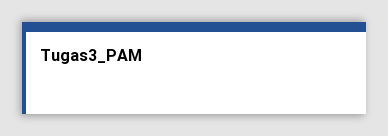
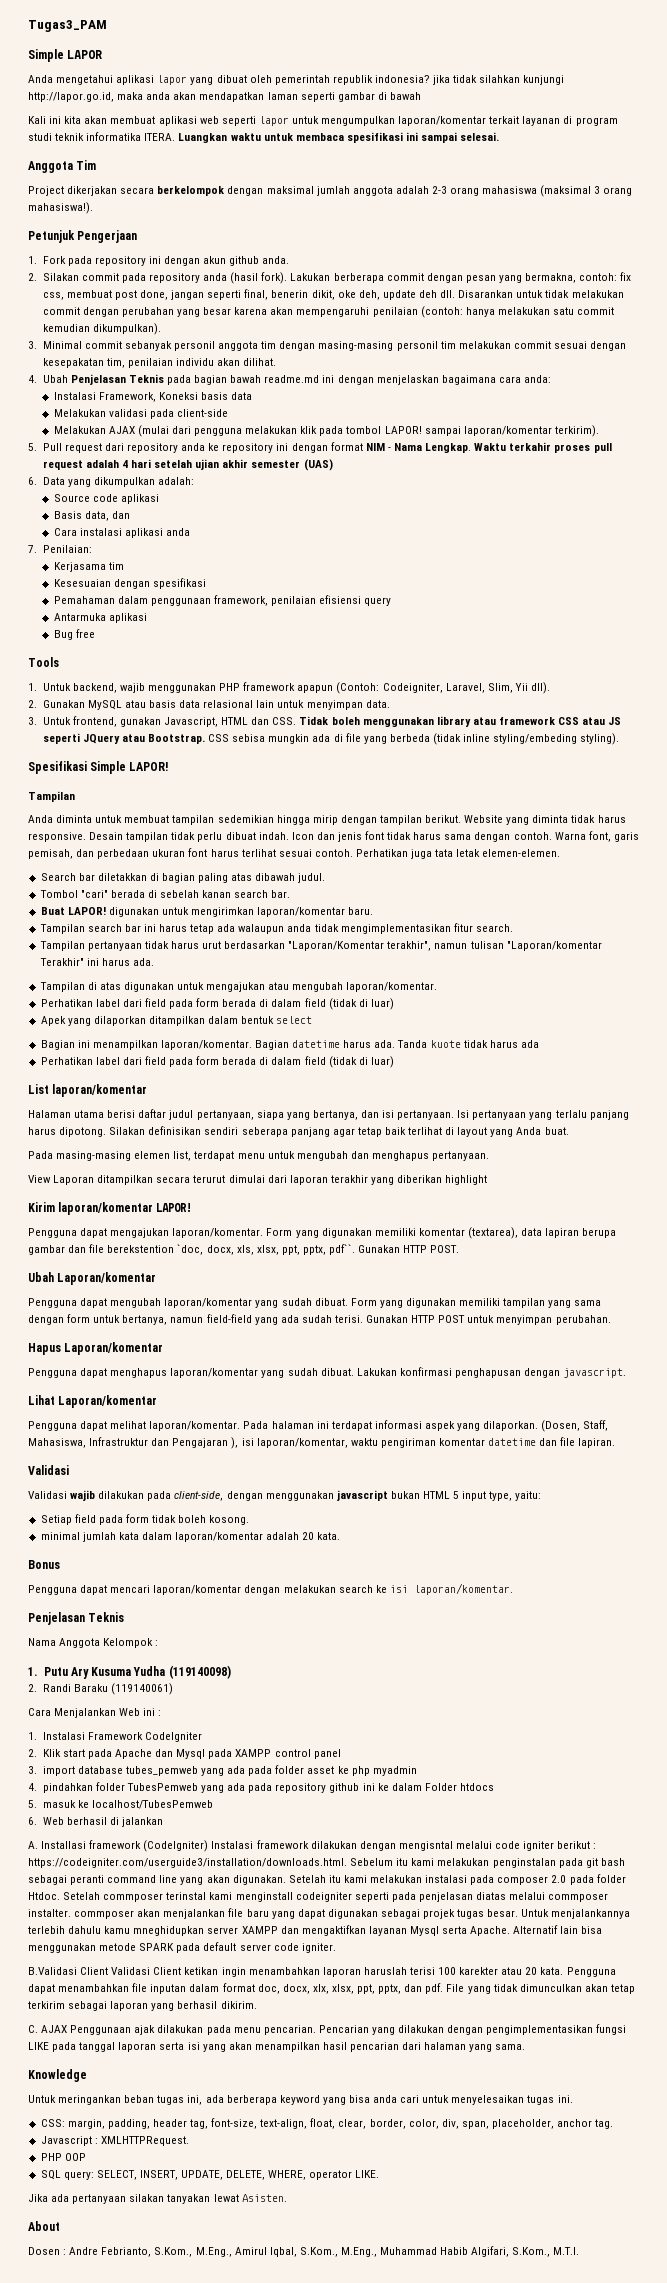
+ Simple LAPOR
+ Anda mengetahui aplikasi lapor yang dibuat oleh pemerintah republik indonesia? jika tidak silahkan kunjungi http://lapor.go.id, maka anda akan mendapatkan laman seperti gambar di bawah
+ Kali ini kita akan membuat aplikasi web seperti lapor untuk mengumpulkan laporan/komentar terkait layanan di program studi teknik informatika ITERA. Luangkan waktu untuk membaca spesifikasi ini sampai selesai.
+ Anggota Tim
+ Project dikerjakan secara berkelompok dengan maksimal jumlah anggota adalah 2-3 orang mahasiswa (maksimal 3 orang mahasiswa!).
+ Petunjuk Pengerjaan
+ 1. Fork pada repository ini dengan akun github anda.
+ 2. Silakan commit pada repository anda (hasil fork). Lakukan berberapa commit dengan pesan yang bermakna, contoh: fix css, membuat post done, jangan seperti final, benerin dikit, oke deh, update deh dll. Disarankan untuk tidak melakukan commit dengan perubahan yang besar karena akan mempengaruhi penilaian (contoh: hanya melakukan satu commit kemudian dikumpulkan).
+ 3. Minimal commit sebanyak personil anggota tim dengan masing-masing personil tim melakukan commit sesuai dengan kesepakatan tim, penilaian individu akan dilihat.
+ 4. Ubah Penjelasan Teknis pada bagian bawah readme.md ini dengan menjelaskan bagaimana cara anda:
+ Instalasi Framework, Koneksi basis data
+ Melakukan validasi pada client-side
+ Melakukan AJAX (mulai dari pengguna melakukan klik pada tombol LAPOR! sampai laporan/komentar terkirim).
+ 5. Pull request dari repository anda ke repository ini dengan format NIM - Nama Lengkap. Waktu terkahir proses pull request adalah 4 hari setelah ujian akhir semester (UAS)
+ 6. Data yang dikumpulkan adalah:
+ Source code aplikasi
+ Basis data, dan
+ Cara instalasi aplikasi anda
+ 7. Penilaian:
+ Kerjasama tim
+ Kesesuaian dengan spesifikasi
+ Pemahaman dalam penggunaan framework, penilaian efisiensi query
+ Antarmuka aplikasi
+ Bug free
+ Tools
+ 1. Untuk backend, wajib menggunakan PHP framework apapun (Contoh: Codeigniter, Laravel, Slim, Yii dll).
+ 2. Gunakan MySQL atau basis data relasional lain untuk menyimpan data.
+ 3. Untuk frontend, gunakan Javascript, HTML dan CSS. Tidak boleh menggunakan library atau framework CSS atau JS seperti JQuery atau Bootstrap. CSS sebisa mungkin ada di file yang berbeda (tidak inline styling/embeding styling).
+ Spesifikasi Simple LAPOR!
+ Tampilan
+ Anda diminta untuk membuat tampilan sedemikian hingga mirip dengan tampilan berikut. Website yang diminta tidak harus responsive. Desain tampilan tidak perlu dibuat indah. Icon dan jenis font tidak harus sama dengan contoh. Warna font, garis pemisah, dan perbedaan ukuran font harus terlihat sesuai contoh. Perhatikan juga tata letak elemen-elemen.
+ Search bar diletakkan di bagian paling atas dibawah judul.
+ Tombol "cari" berada di sebelah kanan search bar.
+ Buat LAPOR! digunakan untuk mengirimkan laporan/komentar baru.
+ Tampilan search bar ini harus tetap ada walaupun anda tidak mengimplementasikan fitur search.
+ Tampilan pertanyaan tidak harus urut berdasarkan "Laporan/Komentar terakhir", namun tulisan "Laporan/komentar Terakhir" ini harus ada.
+ Tampilan di atas digunakan untuk mengajukan atau mengubah laporan/komentar.
+ Perhatikan label dari field pada form berada di dalam field (tidak di luar)
+ Apek yang dilaporkan ditampilkan dalam bentuk select
+ Bagian ini menampilkan laporan/komentar. Bagian datetime harus ada. Tanda kuote tidak harus ada
+ Perhatikan label dari field pada form berada di dalam field (tidak di luar)
+ List laporan/komentar
+ Halaman utama berisi daftar judul pertanyaan, siapa yang bertanya, dan isi pertanyaan. Isi pertanyaan yang terlalu panjang harus dipotong. Silakan definisikan sendiri seberapa panjang agar tetap baik terlihat di layout yang Anda buat.
+ Pada masing-masing elemen list, terdapat menu untuk mengubah dan menghapus pertanyaan.
+ View Laporan ditampilkan secara terurut dimulai dari laporan terakhir yang diberikan highlight
+ Kirim laporan/komentar LAPOR!
+ Pengguna dapat mengajukan laporan/komentar. Form yang digunakan memiliki komentar (textarea), data lapiran berupa gambar dan file berekstention `doc, docx, xls, xlsx, ppt, pptx, pdf``. Gunakan HTTP POST.
+ Ubah Laporan/komentar
+ Pengguna dapat mengubah laporan/komentar yang sudah dibuat. Form yang digunakan memiliki tampilan yang sama dengan form untuk bertanya, namun field-field yang ada sudah terisi. Gunakan HTTP POST untuk menyimpan perubahan.
+ Hapus Laporan/komentar
+ Pengguna dapat menghapus laporan/komentar yang sudah dibuat. Lakukan konfirmasi penghapusan dengan javascript.
+ Lihat Laporan/komentar
+ Pengguna dapat melihat laporan/komentar. Pada halaman ini terdapat informasi aspek yang dilaporkan. (Dosen, Staff, Mahasiswa, Infrastruktur dan Pengajaran ), isi laporan/komentar, waktu pengiriman komentar datetime dan file lapiran.
+ Validasi
+ Validasi wajib dilakukan pada client-side, dengan menggunakan javascript bukan HTML 5 input type, yaitu:
+ Setiap field pada form tidak boleh kosong.
+ minimal jumlah kata dalam laporan/komentar adalah 20 kata.
+ Bonus
+ Pengguna dapat mencari laporan/komentar dengan melakukan search ke isi laporan/komentar.
+ Penjelasan Teknis
+ Nama Anggota Kelompok :
+ 1. Putu Ary Kusuma Yudha (119140098)
+ 2. Randi Baraku (119140061)
+ Cara Menjalankan Web ini :
+ 1. Instalasi Framework CodeIgniter
+ 2. Klik start pada Apache dan Mysql pada XAMPP control panel
+ 3. import database tubes_pemweb yang ada pada folder asset ke php myadmin
+ 4. pindahkan folder TubesPemweb yang ada pada repository github ini ke dalam Folder htdocs
+ 5. masuk ke localhost/TubesPemweb
+ 6. Web berhasil di jalankan
+ A. Installasi framework (CodeIgniter) Instalasi framework dilakukan dengan mengisntal melalui code igniter berikut : https://codeigniter.com/userguide3/installation/downloads.html. Sebelum itu kami melakukan penginstalan pada git bash sebagai peranti command line yang akan digunakan. Setelah itu kami melakukan instalasi pada composer 2.0 pada folder Htdoc. Setelah commposer terinstal kami menginstall codeigniter seperti pada penjelasan diatas melalui commposer instalter. commposer akan menjalankan file baru yang dapat digunakan sebagai projek tugas besar. Untuk menjalankannya terlebih dahulu kamu mneghidupkan server XAMPP dan mengaktifkan layanan Mysql serta Apache. Alternatif lain bisa menggunakan metode SPARK pada default server code igniter.
+ B.Validasi Client Validasi Client ketikan ingin menambahkan laporan haruslah terisi 100 karekter atau 20 kata. Pengguna dapat menambahkan file inputan dalam format doc, docx, xlx, xlsx, ppt, pptx, dan pdf. File yang tidak dimunculkan akan tetap terkirim sebagai laporan yang berhasil dikirim.
+ C. AJAX Penggunaan ajak dilakukan pada menu pencarian. Pencarian yang dilakukan dengan pengimplementasikan fungsi LIKE pada tanggal laporan serta isi yang akan menampilkan hasil pencarian dari halaman yang sama.
+ Knowledge
+ Untuk meringankan beban tugas ini, ada berberapa keyword yang bisa anda cari untuk menyelesaikan tugas ini.
+ CSS: margin, padding, header tag, font-size, text-align, float, clear, border, color, div, span, placeholder, anchor tag.
+ Javascript : XMLHTTPRequest.
+ PHP OOP
+ SQL query: SELECT, INSERT, UPDATE, DELETE, WHERE, operator LIKE.
+ Jika ada pertanyaan silakan tanyakan lewat Asisten.
+ About
+ Dosen : Andre Febrianto, S.Kom., M.Eng., Amirul Iqbal, S.Kom., M.Eng., Muhammad Habib Algifari, S.Kom., M.T.I.

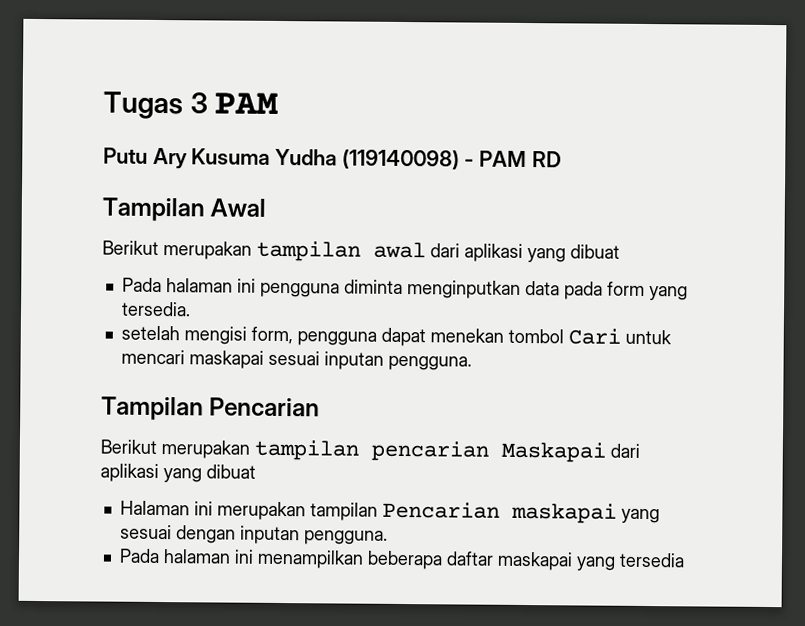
- Tugas3_PAM
- Simple LAPOR
- Anda mengetahui aplikasi lapor yang dibuat oleh pemerintah republik indonesia? jika tidak silahkan kunjungi http://lapor.go.id, maka anda akan mendapatkan laman seperti gambar di bawah
- Kali ini kita akan membuat aplikasi web seperti lapor untuk mengumpulkan laporan/komentar terkait layanan di program studi teknik informatika ITERA. Luangkan waktu untuk membaca spesifikasi ini sampai selesai.
- Anggota Tim
- Project dikerjakan secara berkelompok dengan maksimal jumlah anggota adalah 2-3 orang mahasiswa (maksimal 3 orang mahasiswa!).
- Petunjuk Pengerjaan
- 1. Fork pada repository ini dengan akun github anda.
- 2. Silakan commit pada repository anda (hasil fork). Lakukan berberapa commit dengan pesan yang bermakna, contoh: fix css, membuat post done, jangan seperti final, benerin dikit, oke deh, update deh dll. Disarankan untuk tidak melakukan commit dengan perubahan yang besar karena akan mempengaruhi penilaian (contoh: hanya melakukan satu commit kemudian dikumpulkan).
- 3. Minimal commit sebanyak personil anggota tim dengan masing-masing personil tim melakukan commit sesuai dengan kesepakatan tim, penilaian individu akan dilihat.
- 4. Ubah Penjelasan Teknis pada bagian bawah readme.md ini dengan menjelaskan bagaimana cara anda:
- Instalasi Framework, Koneksi basis data
- Melakukan validasi pada client-side
- Melakukan AJAX (mulai dari pengguna melakukan klik pada tombol LAPOR! sampai laporan/komentar terkirim).
- 5. Pull request dari repository anda ke repository ini dengan format NIM - Nama Lengkap. Waktu terkahir proses pull request adalah 4 hari setelah ujian akhir semester (UAS)
- 6. Data yang dikumpulkan adalah:
- Source code aplikasi
- Basis data, dan
- Cara instalasi aplikasi anda
- 7. Penilaian:
- Kerjasama tim
- Kesesuaian dengan spesifikasi
- Pemahaman dalam penggunaan framework, penilaian efisiensi query
- Antarmuka aplikasi
- Bug free
- Tools
- 1. Untuk backend, wajib menggunakan PHP framework apapun (Contoh: Codeigniter, Laravel, Slim, Yii dll).
- 2. Gunakan MySQL atau basis data relasional lain untuk menyimpan data.
- 3. Untuk frontend, gunakan Javascript, HTML dan CSS. Tidak boleh menggunakan library atau framework CSS atau JS seperti JQuery atau Bootstrap. CSS sebisa mungkin ada di file yang berbeda (tidak inline styling/embeding styling).
- Spesifikasi Simple LAPOR!
- Tampilan
- Anda diminta untuk membuat tampilan sedemikian hingga mirip dengan tampilan berikut. Website yang diminta tidak harus responsive. Desain tampilan tidak perlu dibuat indah. Icon dan jenis font tidak harus sama dengan contoh. Warna font, garis pemisah, dan perbedaan ukuran font harus terlihat sesuai contoh. Perhatikan juga tata letak elemen-elemen.
- Search bar diletakkan di bagian paling atas dibawah judul.
- Tombol "cari" berada di sebelah kanan search bar.
- Buat LAPOR! digunakan untuk mengirimkan laporan/komentar baru.
- Tampilan search bar ini harus tetap ada walaupun anda tidak mengimplementasikan fitur search.
- Tampilan pertanyaan tidak harus urut berdasarkan "Laporan/Komentar terakhir", namun tulisan "Laporan/komentar Terakhir" ini harus ada.
- Tampilan di atas digunakan untuk mengajukan atau mengubah laporan/komentar.
- Perhatikan label dari field pada form berada di dalam field (tidak di luar)
- Apek yang dilaporkan ditampilkan dalam bentuk select
- Bagian ini menampilkan laporan/komentar. Bagian datetime harus ada. Tanda kuote tidak harus ada
- Perhatikan label dari field pada form berada di dalam field (tidak di luar)
- List laporan/komentar
- Halaman utama berisi daftar judul pertanyaan, siapa yang bertanya, dan isi pertanyaan. Isi pertanyaan yang terlalu panjang harus dipotong. Silakan definisikan sendiri seberapa panjang agar tetap baik terlihat di layout yang Anda buat.
- Pada masing-masing elemen list, terdapat menu untuk mengubah dan menghapus pertanyaan.
- View Laporan ditampilkan secara terurut dimulai dari laporan terakhir yang diberikan highlight
- Kirim laporan/komentar LAPOR!
- Pengguna dapat mengajukan laporan/komentar. Form yang digunakan memiliki komentar (textarea), data lapiran berupa gambar dan file berekstention `doc, docx, xls, xlsx, ppt, pptx, pdf``. Gunakan HTTP POST.
- Ubah Laporan/komentar
- Pengguna dapat mengubah laporan/komentar yang sudah dibuat. Form yang digunakan memiliki tampilan yang sama dengan form untuk bertanya, namun field-field yang ada sudah terisi. Gunakan HTTP POST untuk menyimpan perubahan.
- Hapus Laporan/komentar
- Pengguna dapat menghapus laporan/komentar yang sudah dibuat. Lakukan konfirmasi penghapusan dengan javascript.
- Lihat Laporan/komentar
- Pengguna dapat melihat laporan/komentar. Pada halaman ini terdapat informasi aspek yang dilaporkan. (Dosen, Staff, Mahasiswa, Infrastruktur dan Pengajaran ), isi laporan/komentar, waktu pengiriman komentar datetime dan file lapiran.
- Validasi
- Validasi wajib dilakukan pada client-side, dengan menggunakan javascript bukan HTML 5 input type, yaitu:
- Setiap field pada form tidak boleh kosong.
- minimal jumlah kata dalam laporan/komentar adalah 20 kata.
- Bonus
- Pengguna dapat mencari laporan/komentar dengan melakukan search ke isi laporan/komentar.
- Penjelasan Teknis
- Nama Anggota Kelompok :
- 1. Putu Ary Kusuma Yudha (119140098)
- 2. Randi Baraku (119140061)
- Cara Menjalankan Web ini :
- 1. Instalasi Framework CodeIgniter
- 2. Klik start pada Apache dan Mysql pada XAMPP control panel
- 3. import database tubes_pemweb yang ada pada folder asset ke php myadmin
- 4. pindahkan folder TubesPemweb yang ada pada repository github ini ke dalam Folder htdocs
- 5. masuk ke localhost/TubesPemweb
- 6. Web berhasil di jalankan
- A. Installasi framework (CodeIgniter) Instalasi framework dilakukan dengan mengisntal melalui code igniter berikut : https://codeigniter.com/userguide3/installation/downloads.html. Sebelum itu kami melakukan penginstalan pada git bash sebagai peranti command line yang akan digunakan. Setelah itu kami melakukan instalasi pada composer 2.0 pada folder Htdoc. Setelah commposer terinstal kami menginstall codeigniter seperti pada penjelasan diatas melalui commposer instalter. commposer akan menjalankan file baru yang dapat digunakan sebagai projek tugas besar. Untuk menjalankannya terlebih dahulu kamu mneghidupkan server XAMPP dan mengaktifkan layanan Mysql serta Apache. Alternatif lain bisa menggunakan metode SPARK pada default server code igniter.
- B.Validasi Client Validasi Client ketikan ingin menambahkan laporan haruslah terisi 100 karekter atau 20 kata. Pengguna dapat menambahkan file inputan dalam format doc, docx, xlx, xlsx, ppt, pptx, dan pdf. File yang tidak dimunculkan akan tetap terkirim sebagai laporan yang berhasil dikirim.
- C. AJAX Penggunaan ajak dilakukan pada menu pencarian. Pencarian yang dilakukan dengan pengimplementasikan fungsi LIKE pada tanggal laporan serta isi yang akan menampilkan hasil pencarian dari halaman yang sama.
- Knowledge
- Untuk meringankan beban tugas ini, ada berberapa keyword yang bisa anda cari untuk menyelesaikan tugas ini.
- CSS: margin, padding, header tag, font-size, text-align, float, clear, border, color, div, span, placeholder, anchor tag.
- Javascript : XMLHTTPRequest.
- PHP OOP
- SQL query: SELECT, INSERT, UPDATE, DELETE, WHERE, operator LIKE.
- Jika ada pertanyaan silakan tanyakan lewat Asisten.
- About
- Dosen : Andre Febrianto, S.Kom., M.Eng., Amirul Iqbal, S.Kom., M.Eng., Muhammad Habib Algifari, S.Kom., M.T.I.
+ Tugas 3 PAM
+ Putu Ary Kusuma Yudha (119140098) - PAM RD
+ Tampilan Awal
+ Berikut merupakan tampilan awal dari aplikasi yang dibuat
+ Pada halaman ini pengguna diminta menginputkan data pada form yang tersedia.
+ setelah mengisi form, pengguna dapat menekan tombol Cari untuk mencari maskapai sesuai inputan pengguna.
+ Tampilan Pencarian
+ Berikut merupakan tampilan pencarian Maskapai dari aplikasi yang dibuat
+ Halaman ini merupakan tampilan Pencarian maskapai yang sesuai dengan inputan pengguna.
+ Pada halaman ini menampilkan beberapa daftar maskapai yang tersedia

